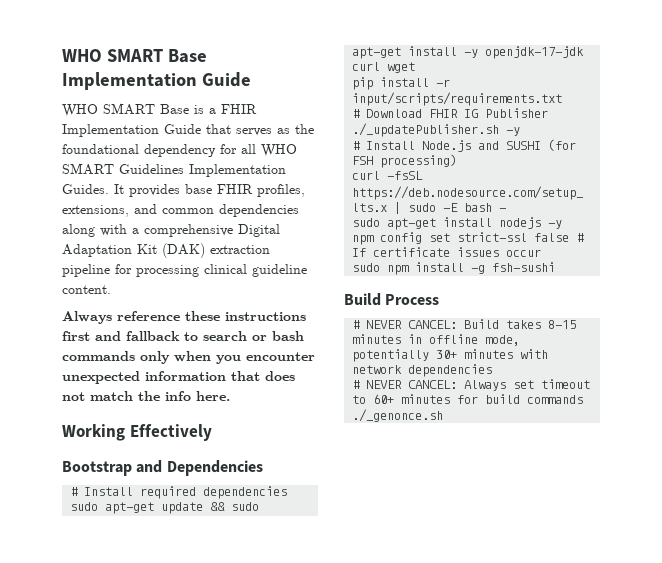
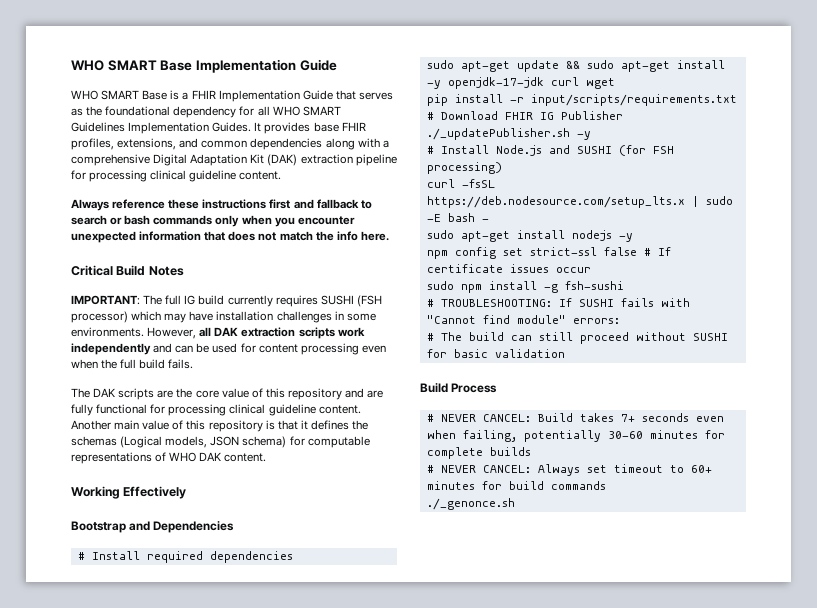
+ Critical Build Notes
+ IMPORTANT: The full IG build currently requires SUSHI (FSH processor) which may have installation challenges in some environments. However, all DAK extraction scripts work independently and can be used for content processing even when the full build fails.
+ The DAK scripts are the core value of this repository and are fully functional for processing clinical guideline content. Another main value of this repository is that it defines the schemas (Logical models, JSON schema) for computable representations of WHO DAK content.
+ # TROUBLESHOOTING: If SUSHI fails with "Cannot find module" errors:
+ # The build can still proceed without SUSHI for basic validation
- # NEVER CANCEL: Build takes 8-15 minutes in offline mode, potentially 30+ minutes with network dependencies
+ # NEVER CANCEL: Build takes 7+ seconds even when failing, potentially 30-60 minutes for complete builds

